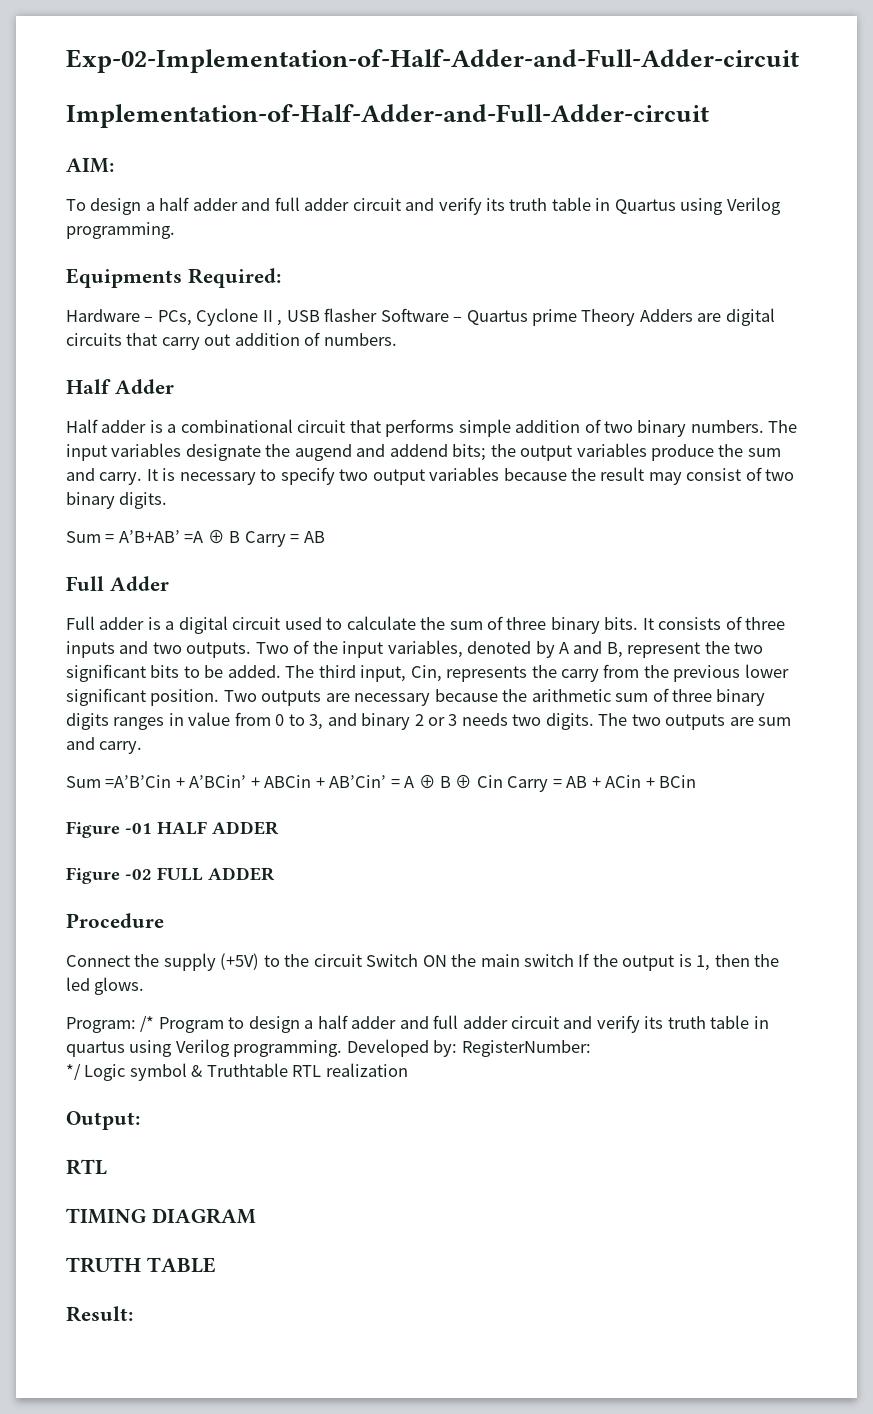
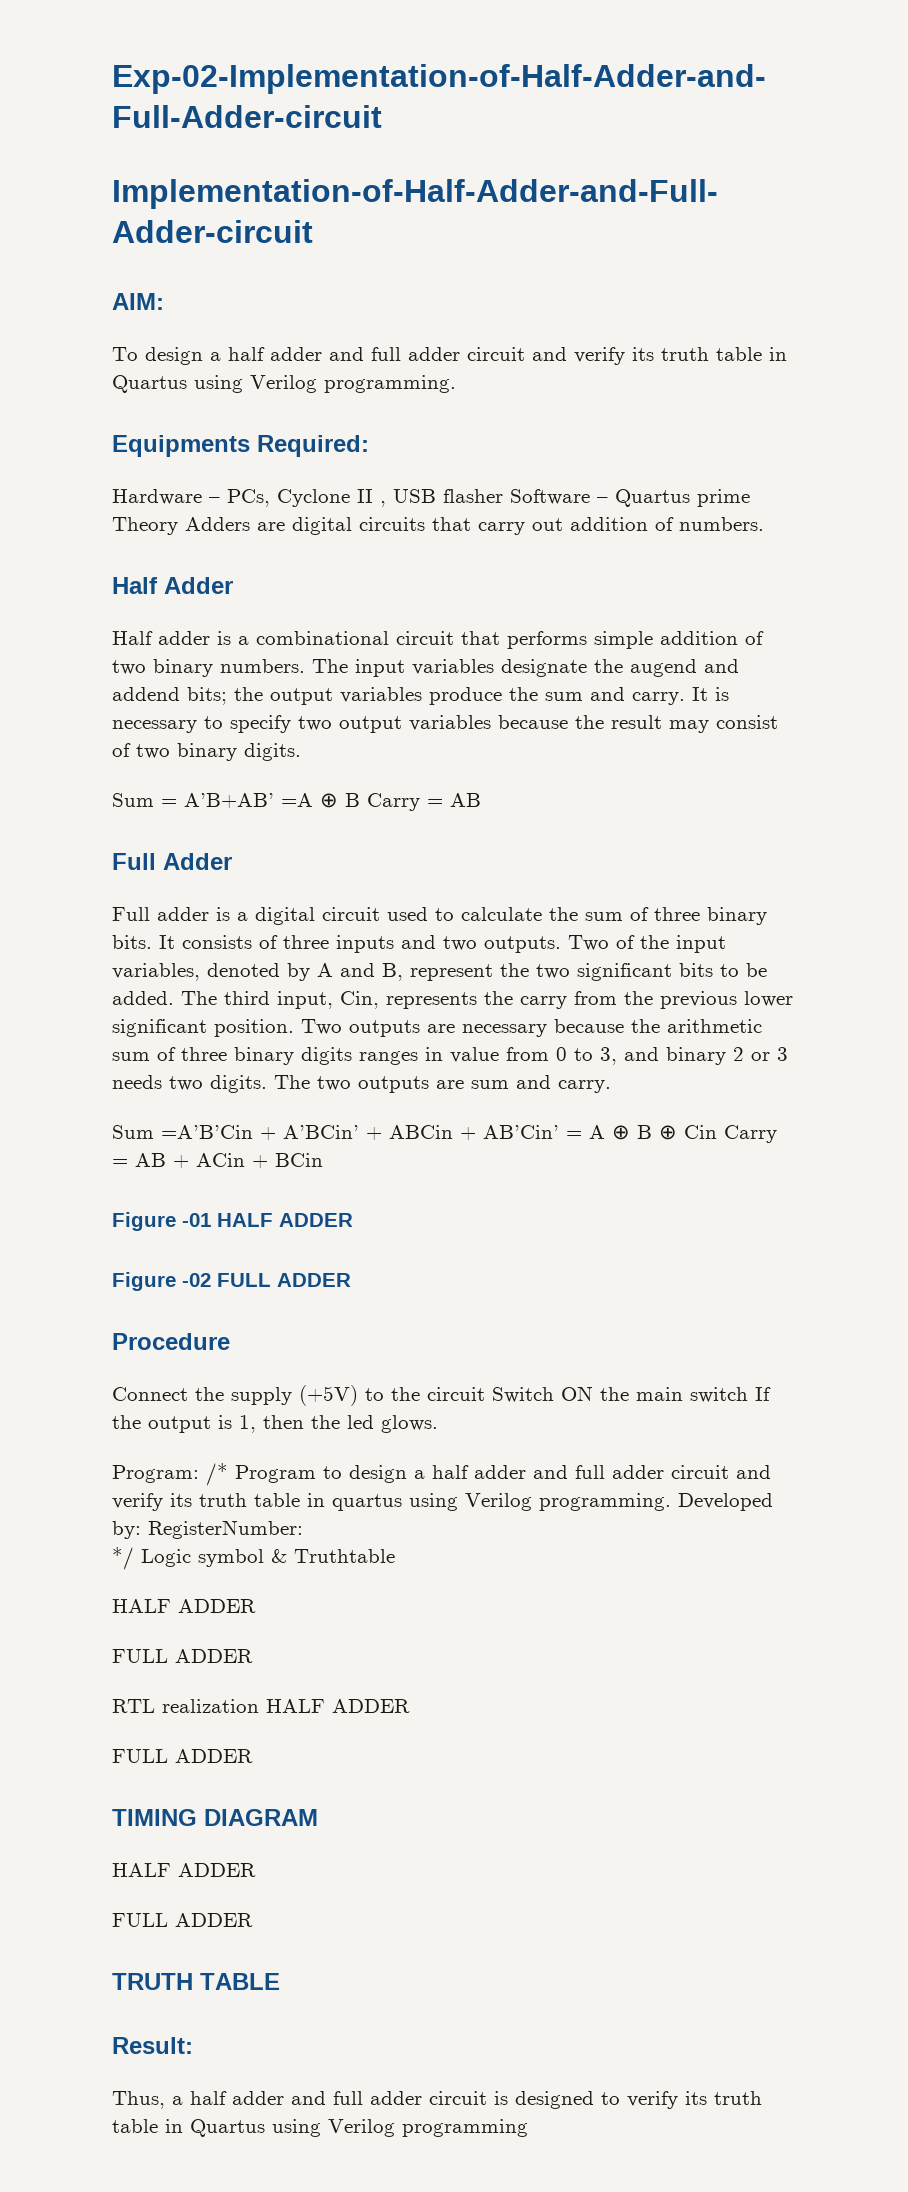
- */ Logic symbol & Truthtable RTL realization
- Output:
- RTL
+ */ Logic symbol & Truthtable
+ HALF ADDER
+ FULL ADDER
+ RTL realization HALF ADDER
+ FULL ADDER
  TIMING DIAGRAM
+ HALF ADDER
+ FULL ADDER
  TRUTH TABLE
  Result:
+ Thus, a half adder and full adder circuit is designed to verify its truth table in Quartus using Verilog programming

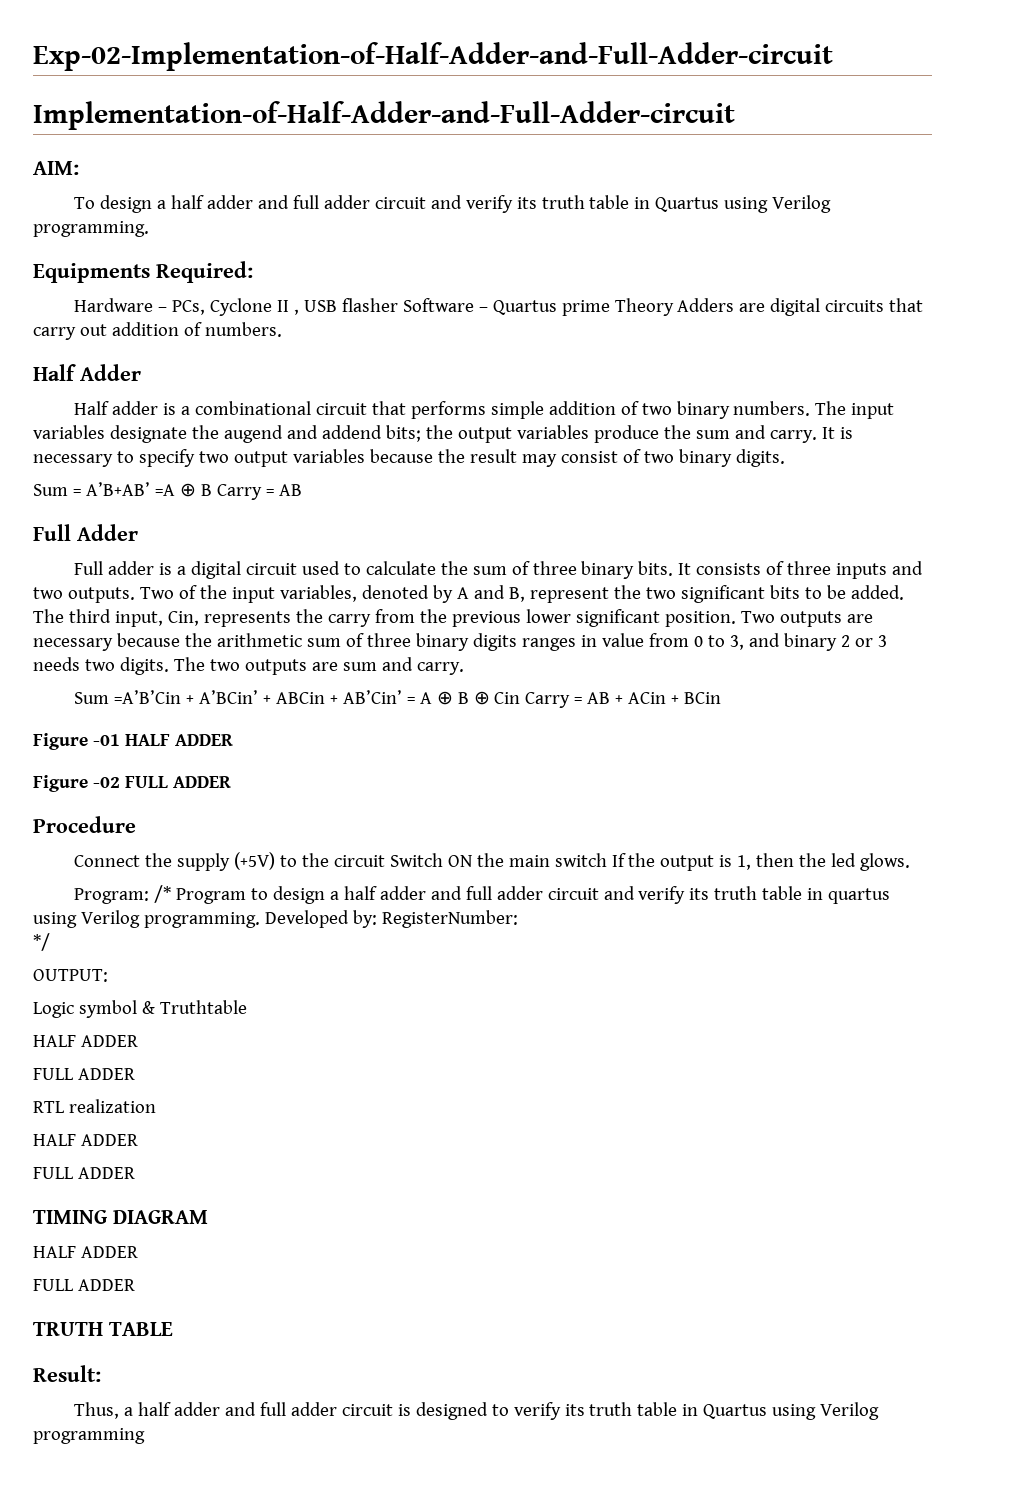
- */ Logic symbol & Truthtable
+ */
+ OUTPUT:
+ Logic symbol & Truthtable
- RTL realization HALF ADDER
+ RTL realization
+ HALF ADDER

